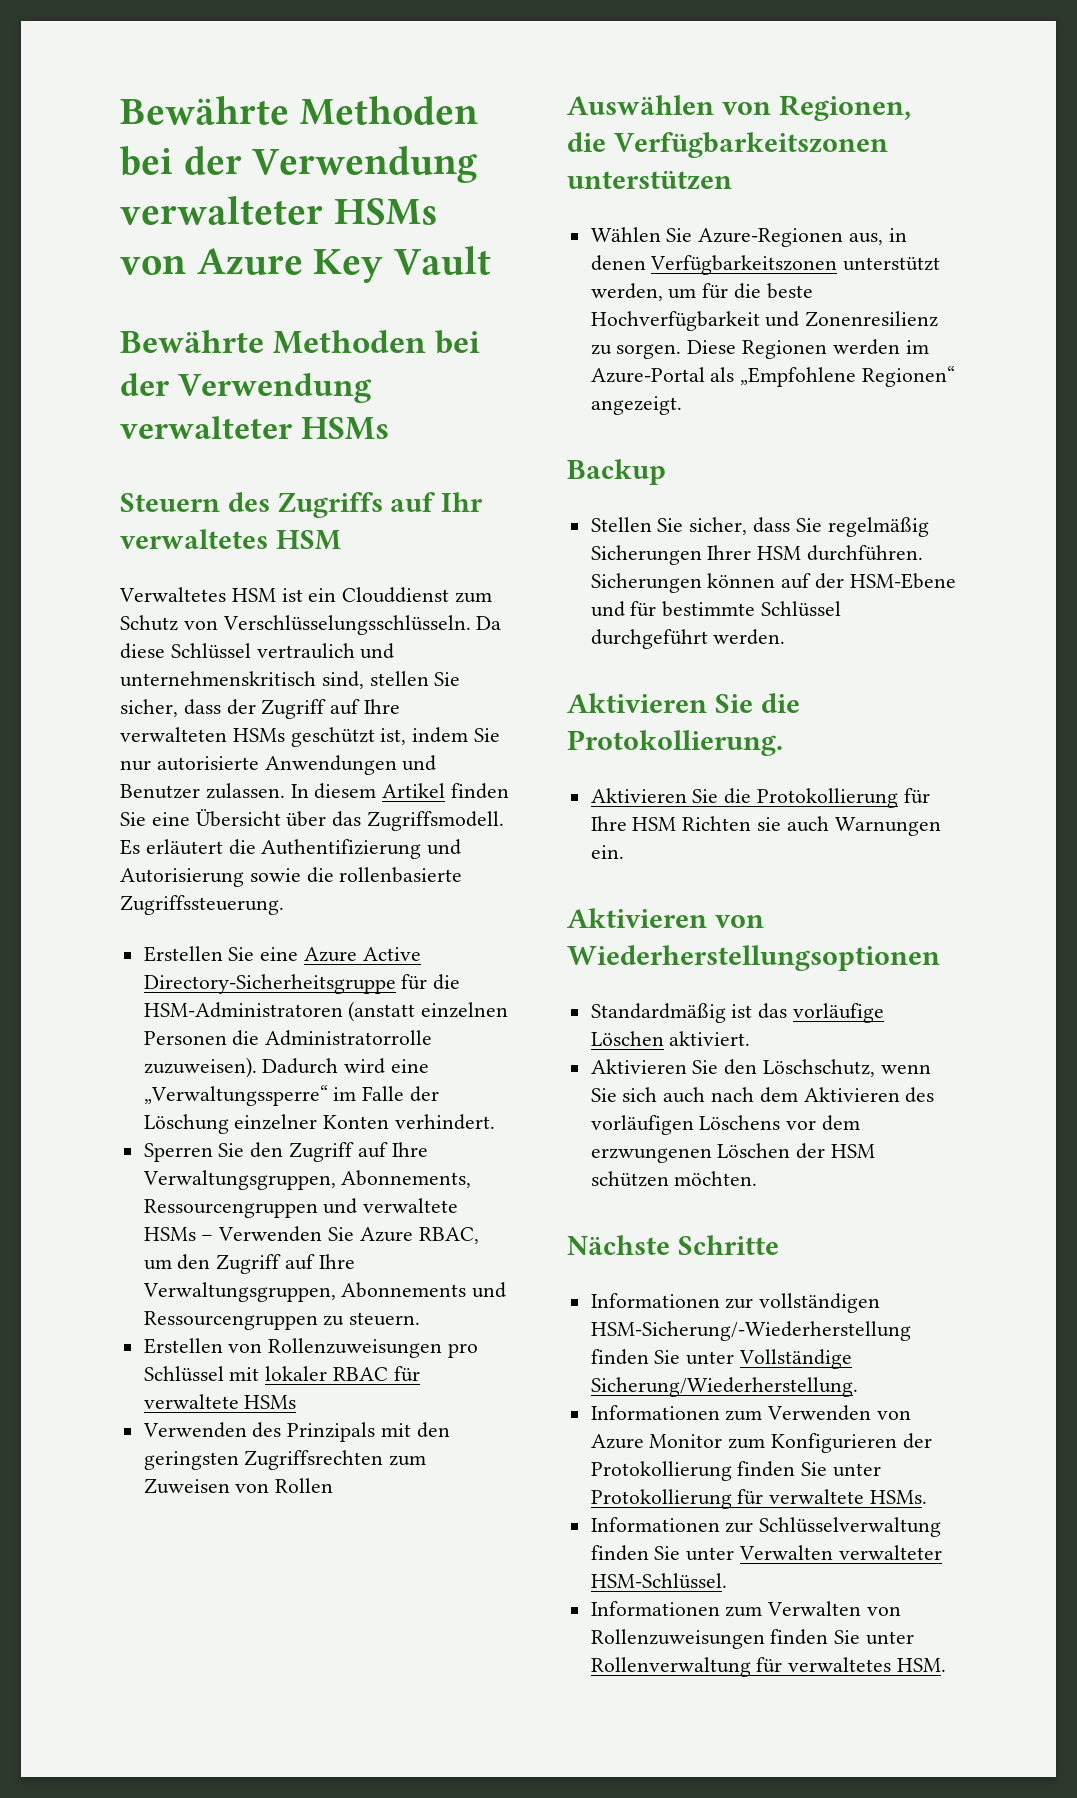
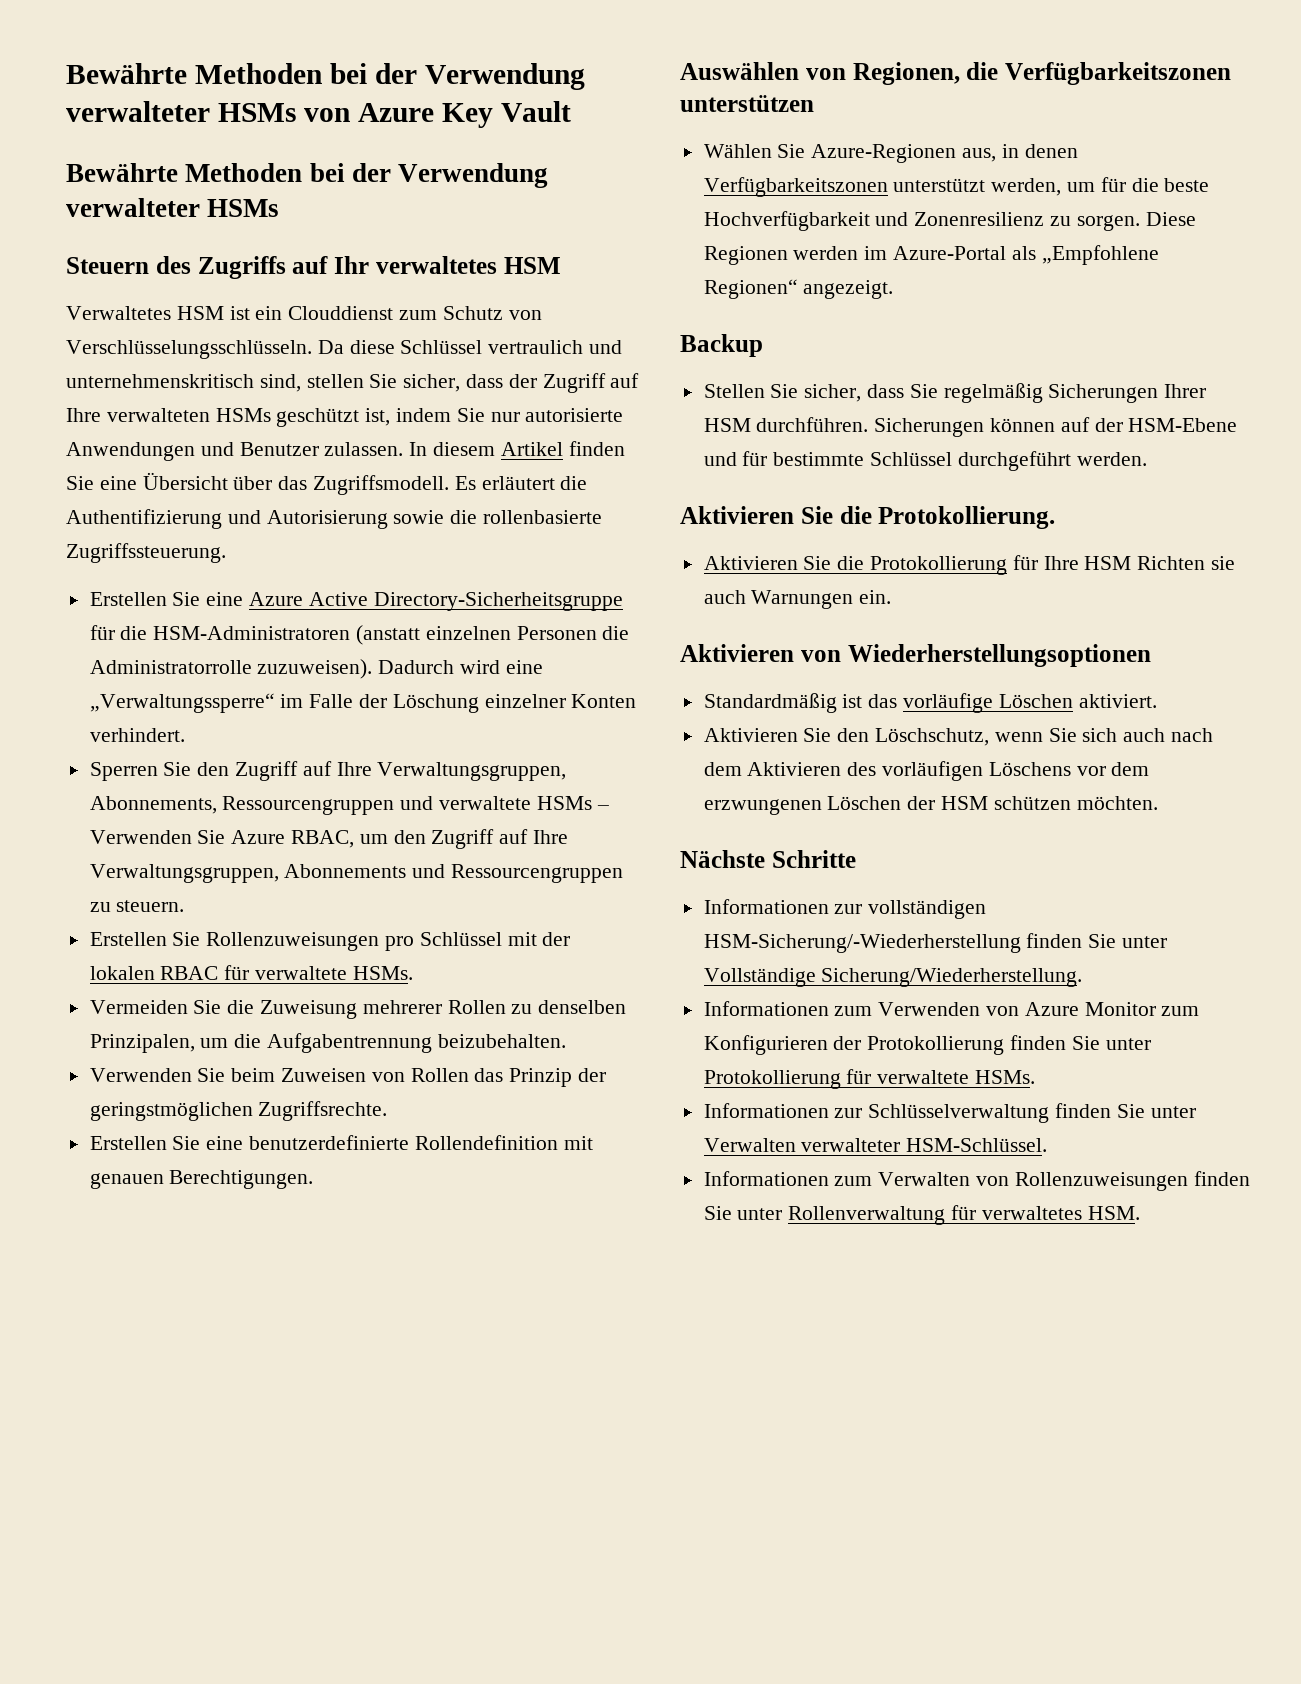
- Erstellen von Rollenzuweisungen pro Schlüssel mit lokaler RBAC für verwaltete HSMs
- Verwenden des Prinzipals mit den geringsten Zugriffsrechten zum Zuweisen von Rollen
+ Erstellen Sie Rollenzuweisungen pro Schlüssel mit der lokalen RBAC für verwaltete HSMs.
+ Vermeiden Sie die Zuweisung mehrerer Rollen zu denselben Prinzipalen, um die Aufgabentrennung beizubehalten.
+ Verwenden Sie beim Zuweisen von Rollen das Prinzip der geringstmöglichen Zugriffsrechte.
+ Erstellen Sie eine benutzerdefinierte Rollendefinition mit genauen Berechtigungen.

